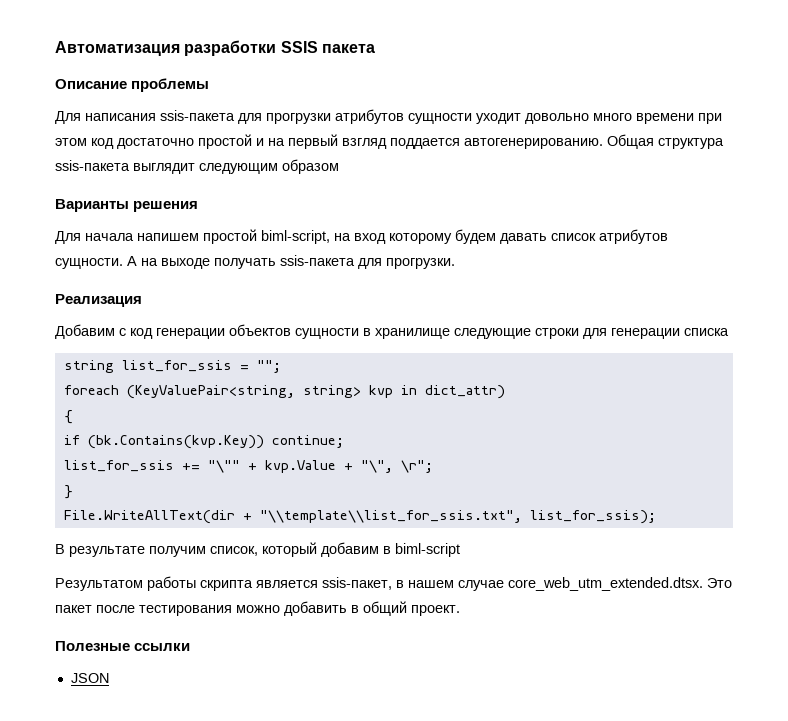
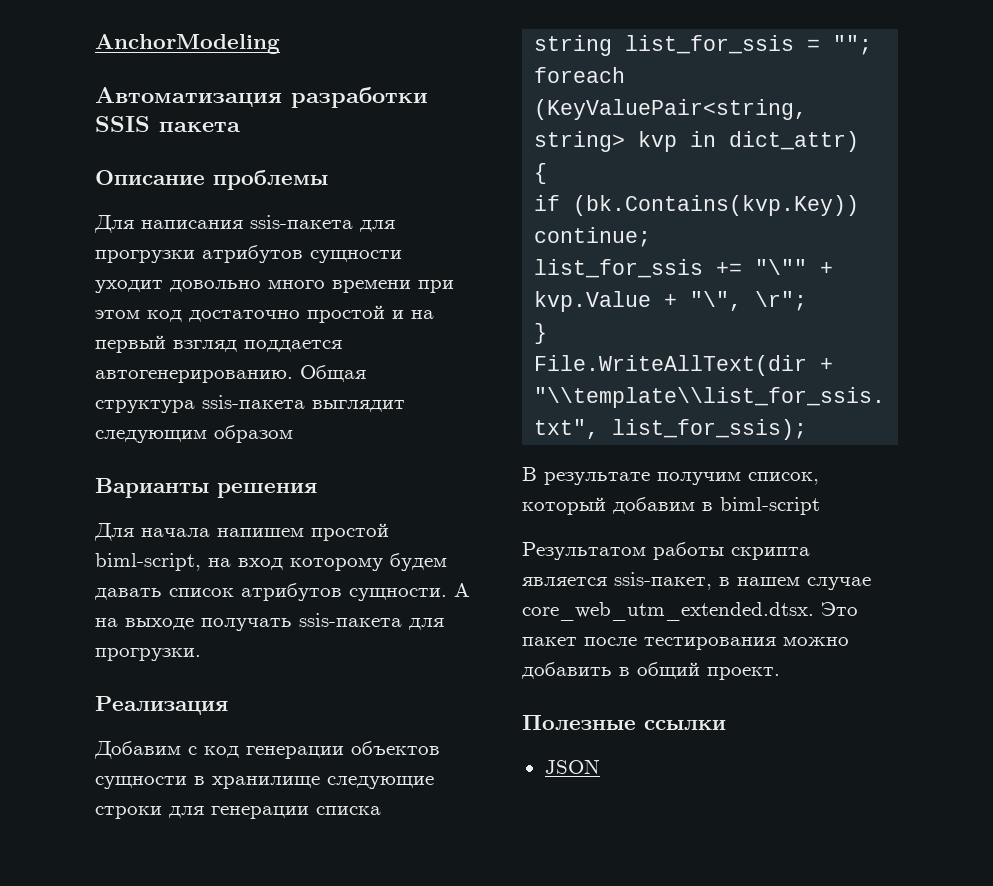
+ AnchorModeling

